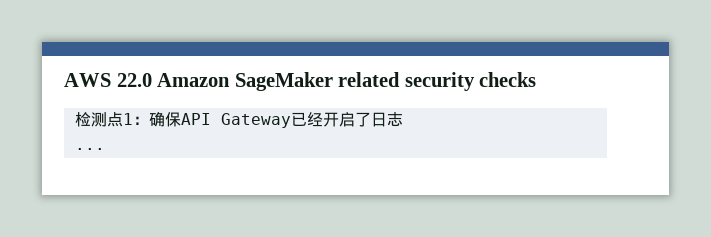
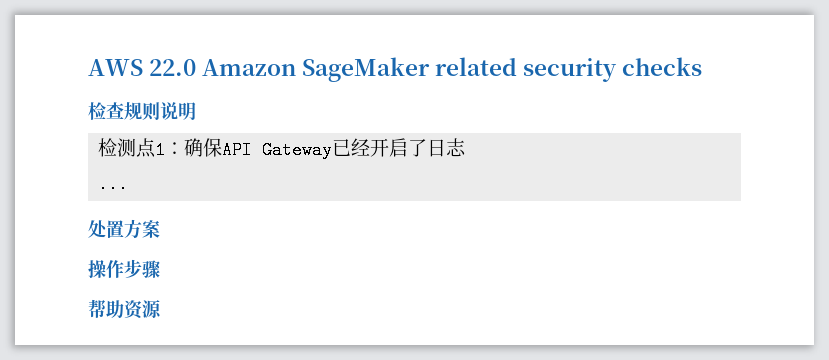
+ 检查规则说明
+ 处置方案
+ 操作步骤
+ 帮助资源

